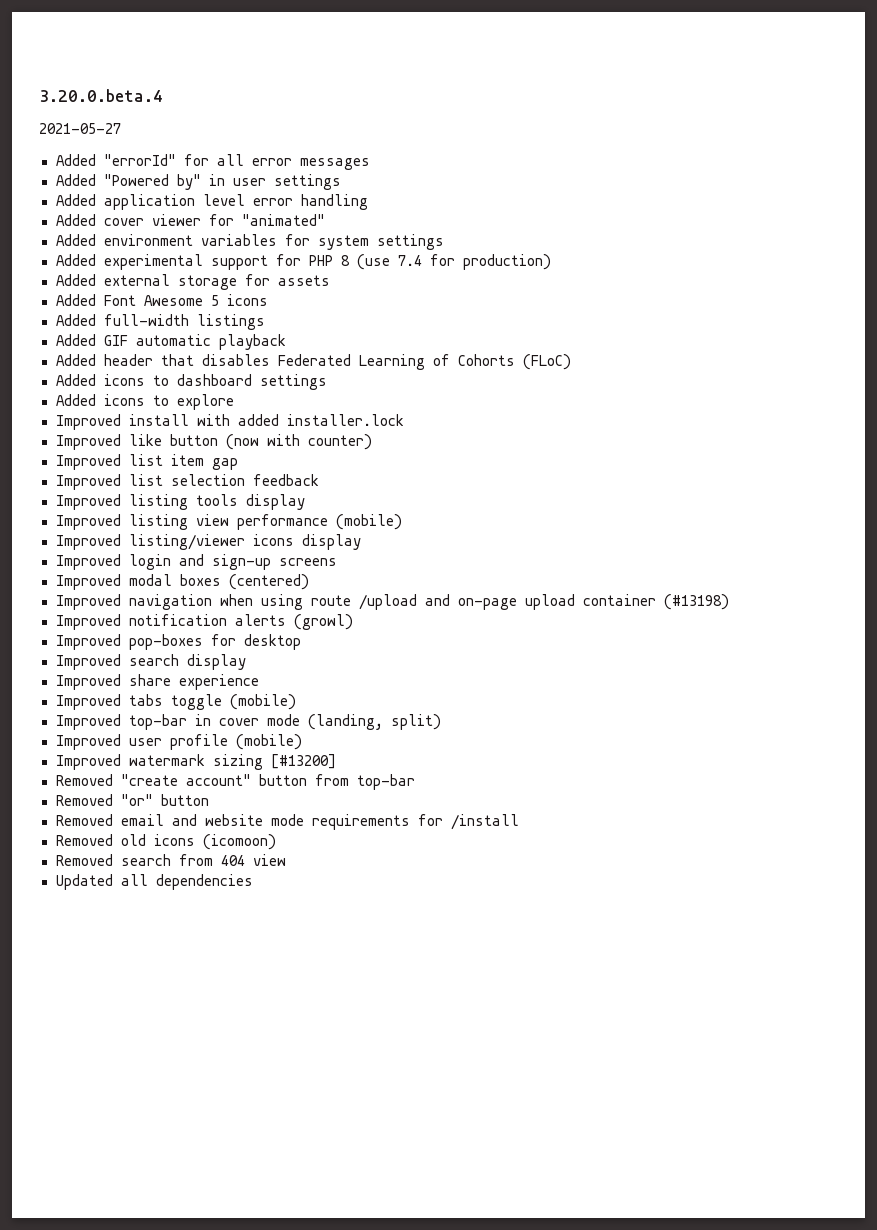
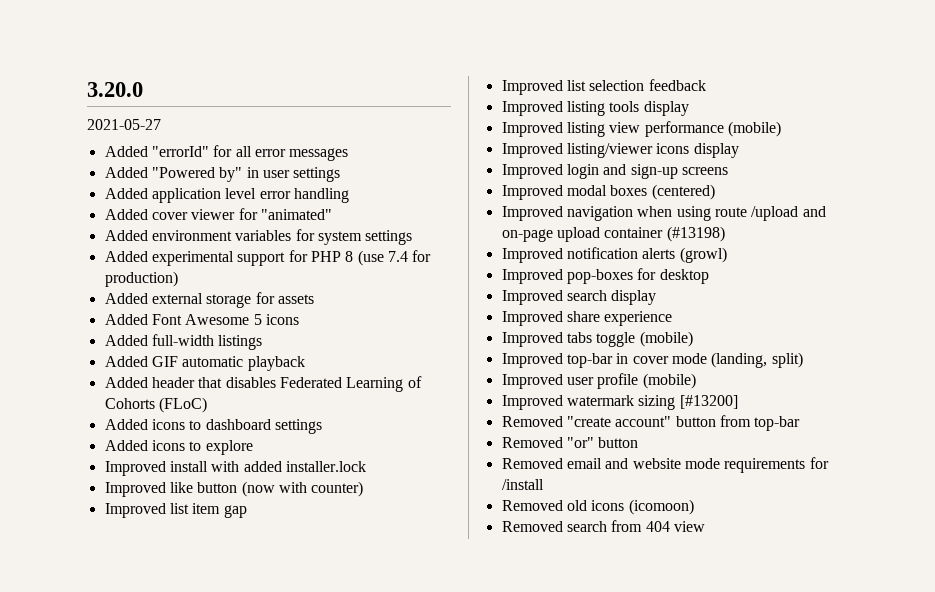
- 3.20.0.beta.4
+ 3.20.0
- Updated all dependencies

